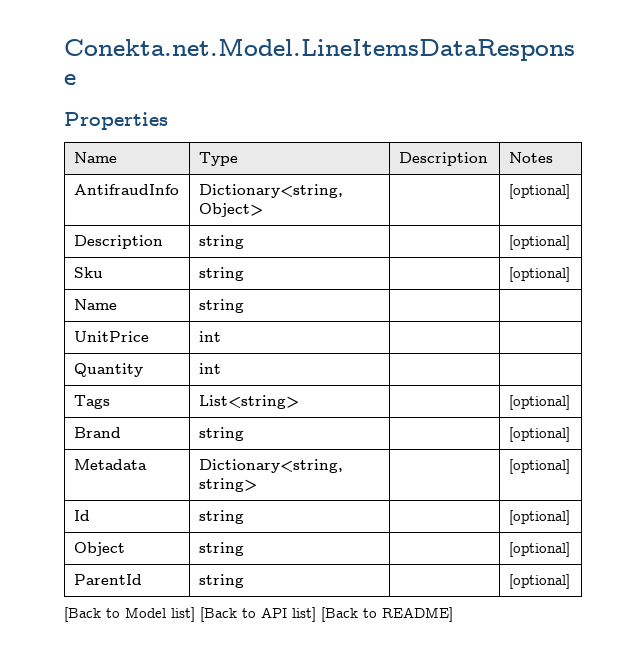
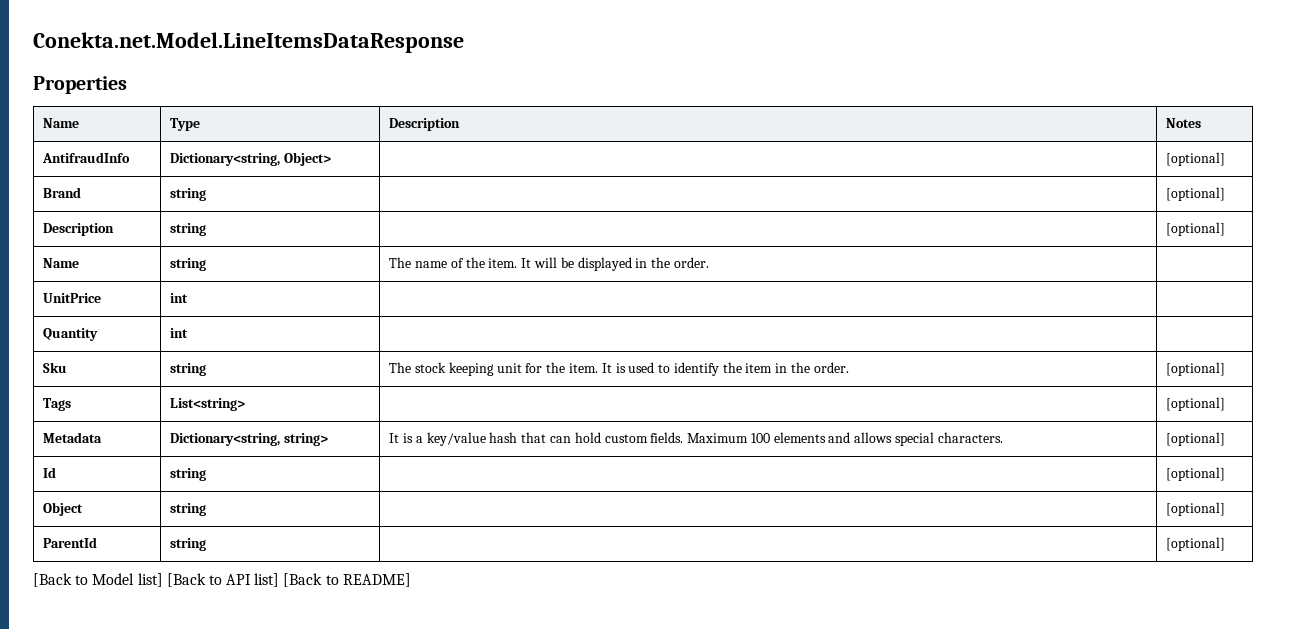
+ Brand | string | | [optional]
  Description | string | | [optional]
- Sku | string | | [optional]
- Name | string | |
+ Name | string | The name of the item. It will be displayed in the order. |
  UnitPrice | int | |
  Quantity | int | |
+ Sku | string | The stock keeping unit for the item. It is used to identify the item in the order. | [optional]
- Brand | string | | [optional]
- Metadata | Dictionary<string, string> | | [optional]
+ Metadata | Dictionary<string, string> | It is a key/value hash that can hold custom fields. Maximum 100 elements and allows special characters. | [optional]

